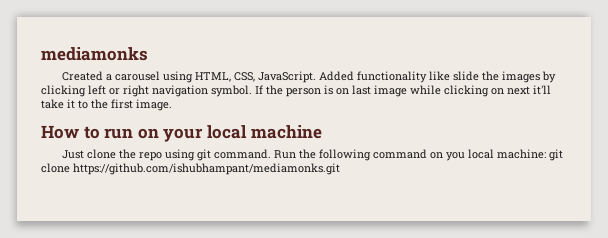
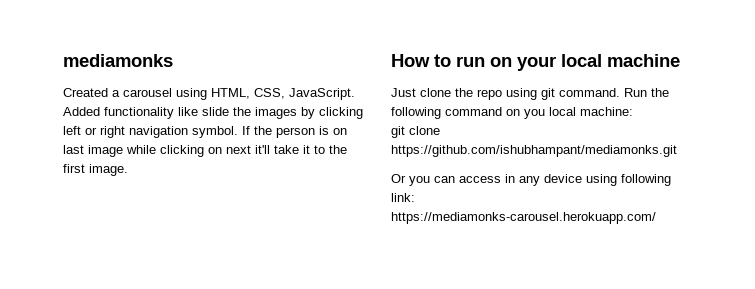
- Run the following command on you local machine: git clone https://github.com/ishubhampant/mediamonks.git
+ Run the following command on you local machine:
+ git clone https://github.com/ishubhampant/mediamonks.git
+ Or you can access in any device using following link:
+ https://mediamonks-carousel.herokuapp.com/

